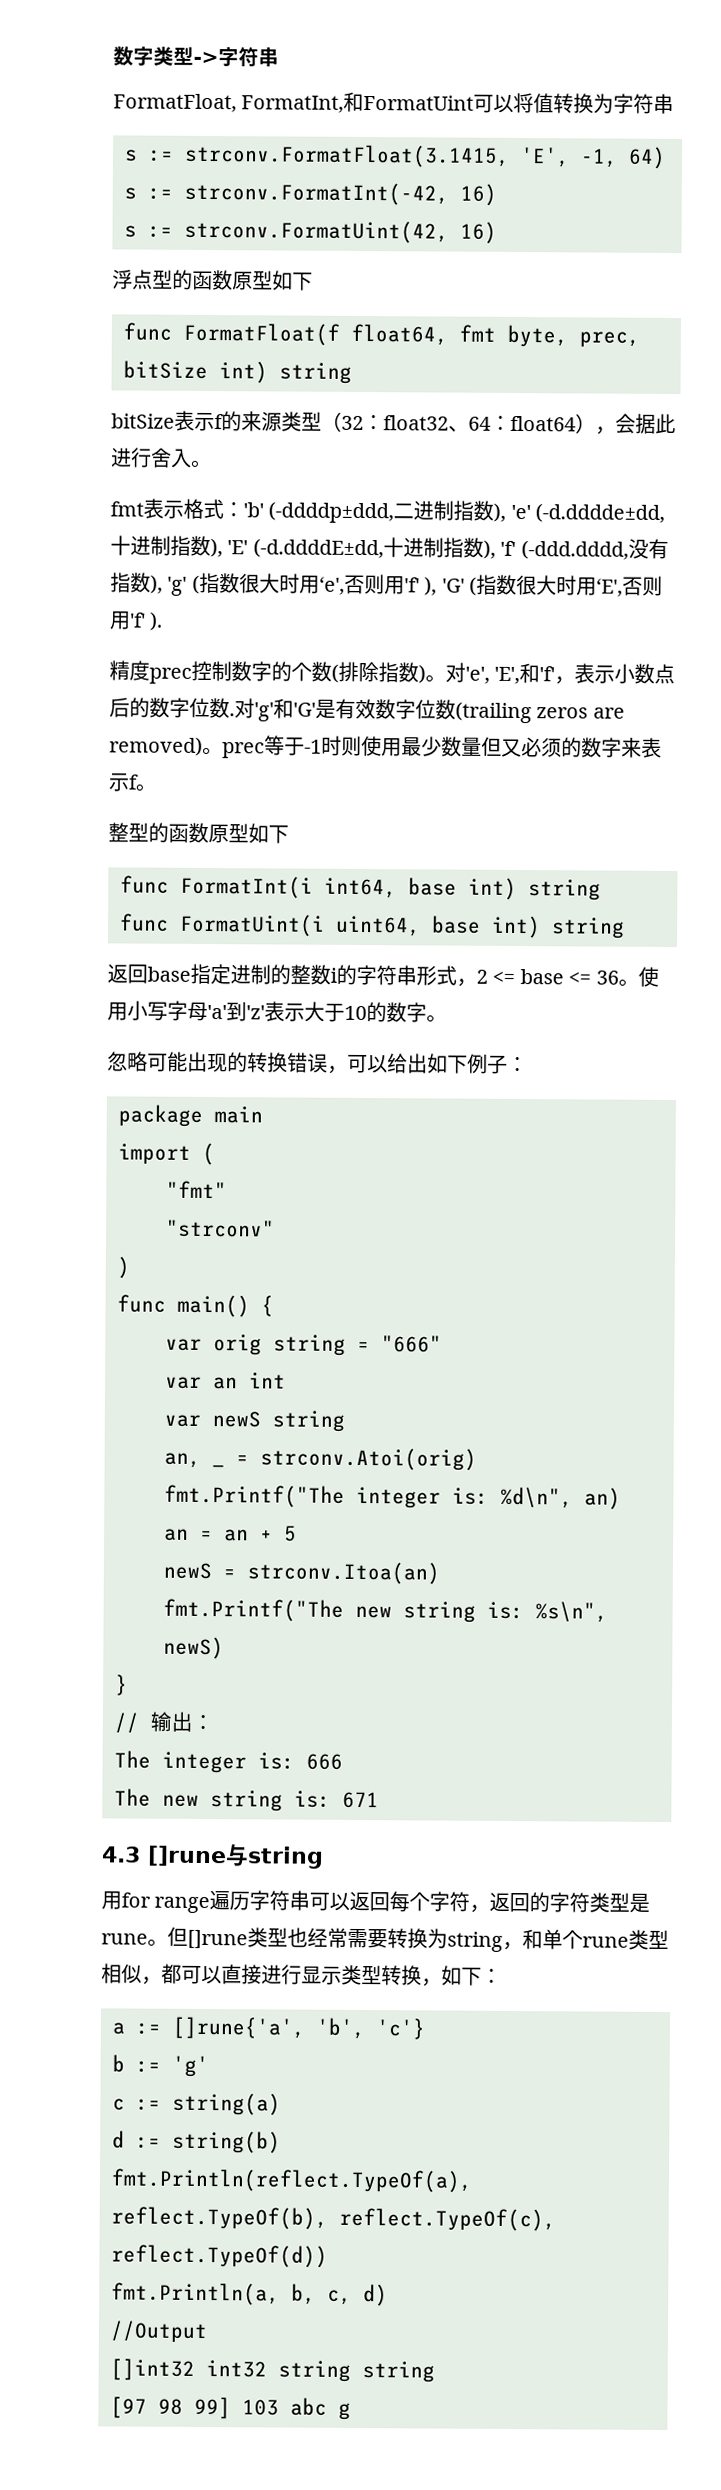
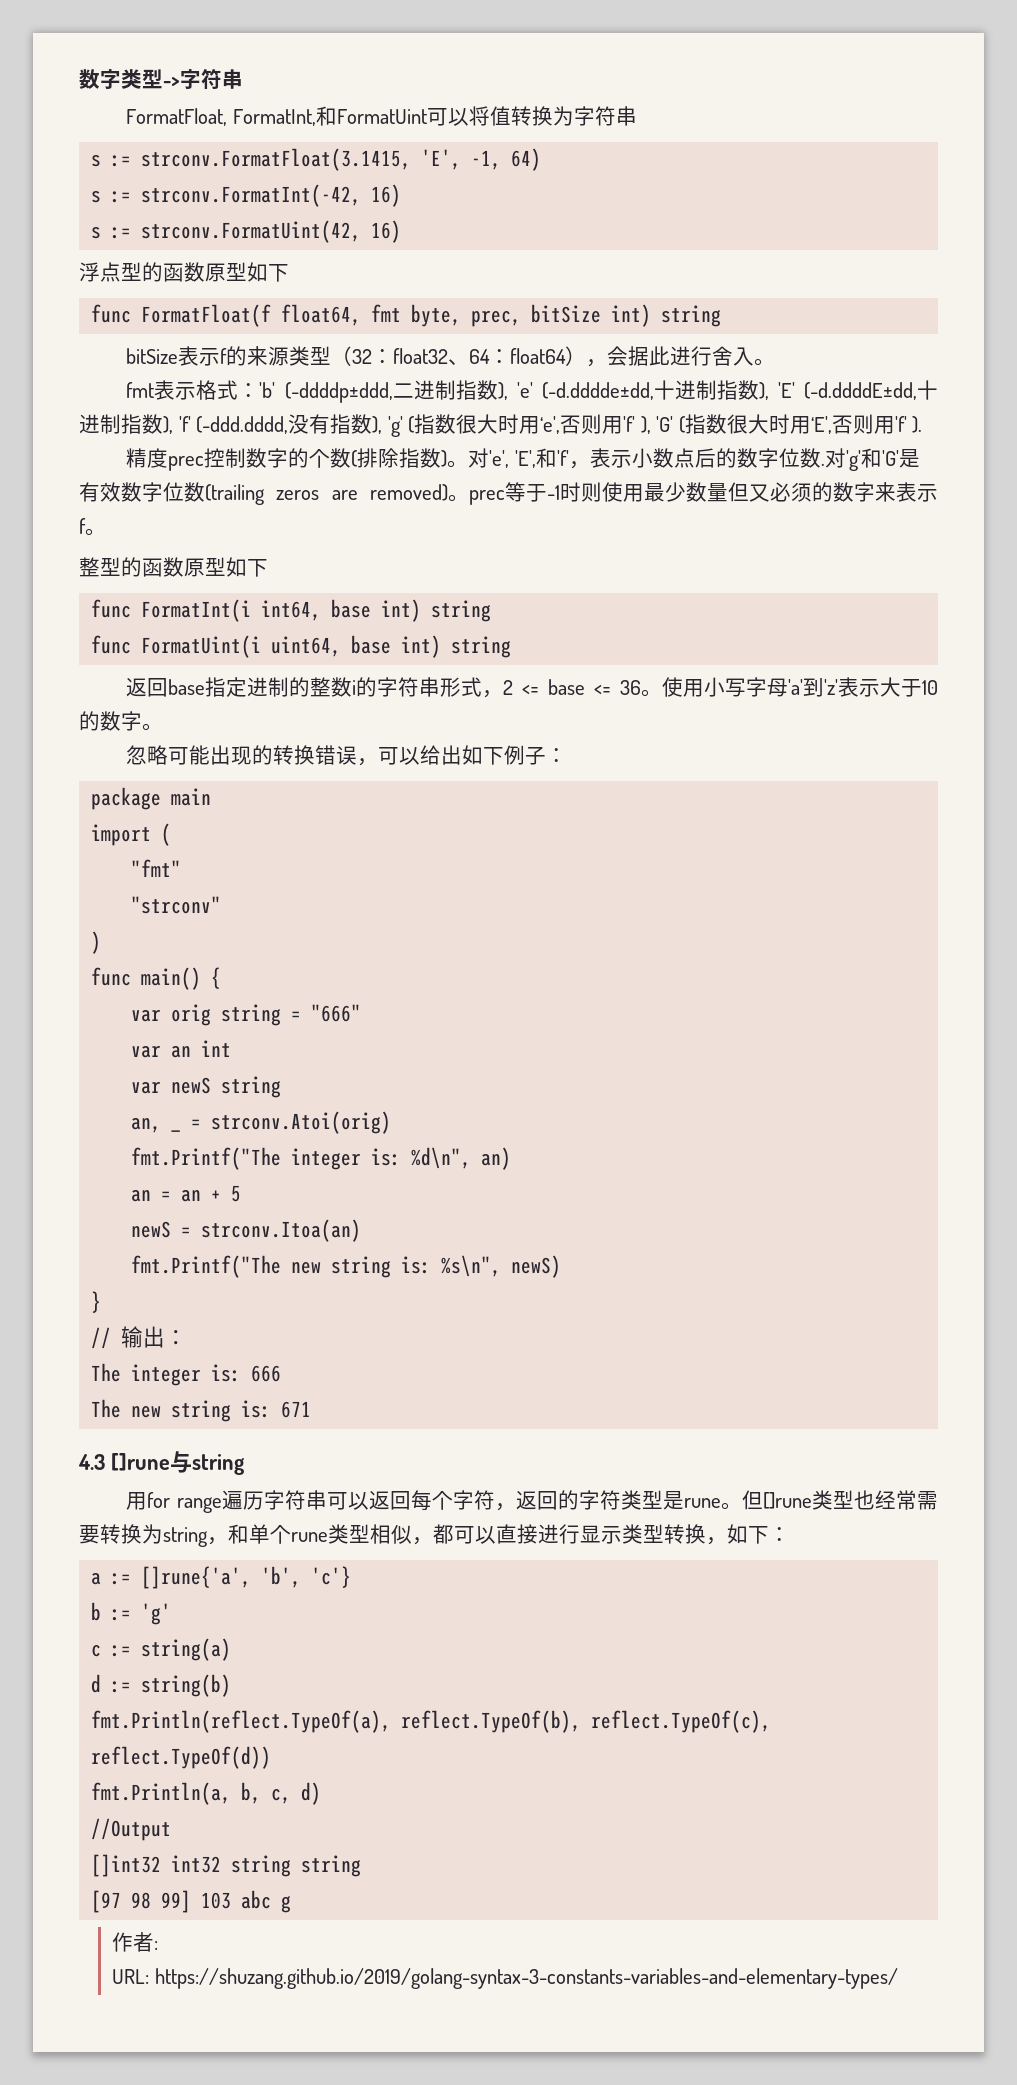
+ 作者:
+ URL: https://shuzang.github.io/2019/golang-syntax-3-constants-variables-and-elementary-types/

